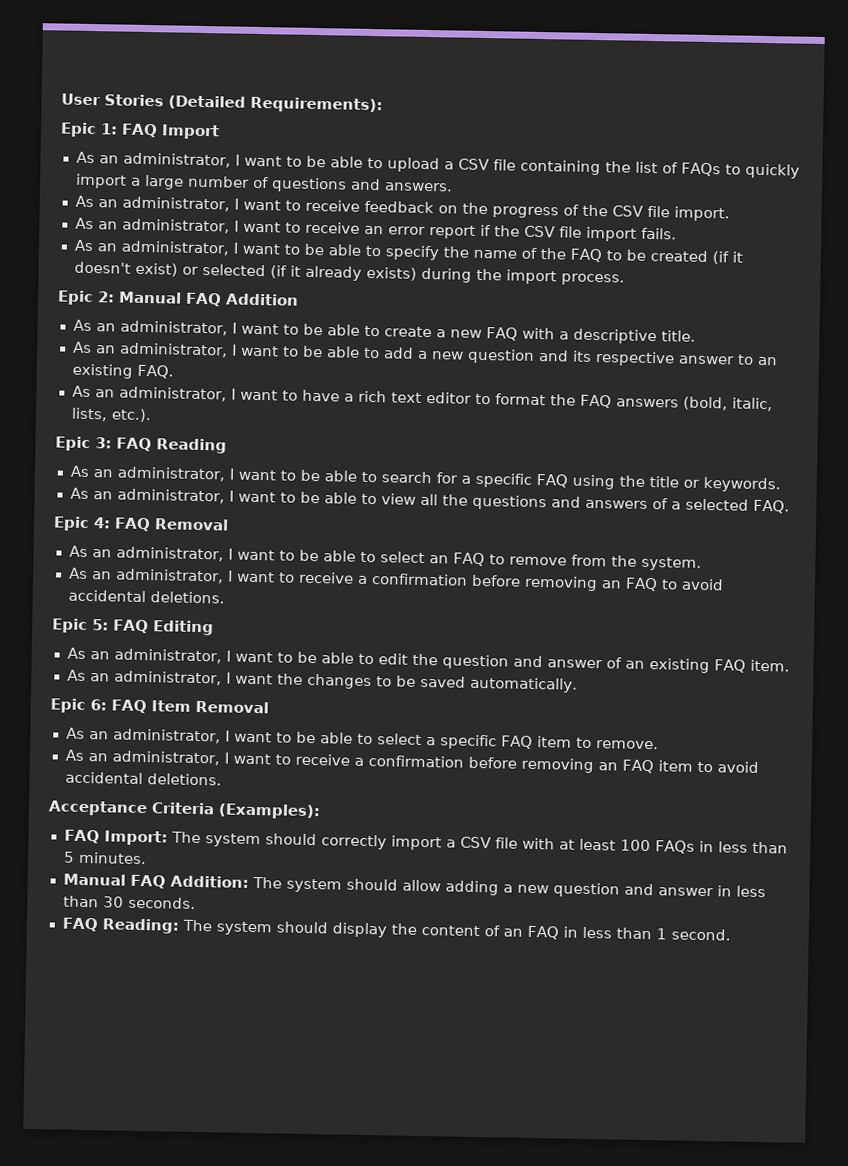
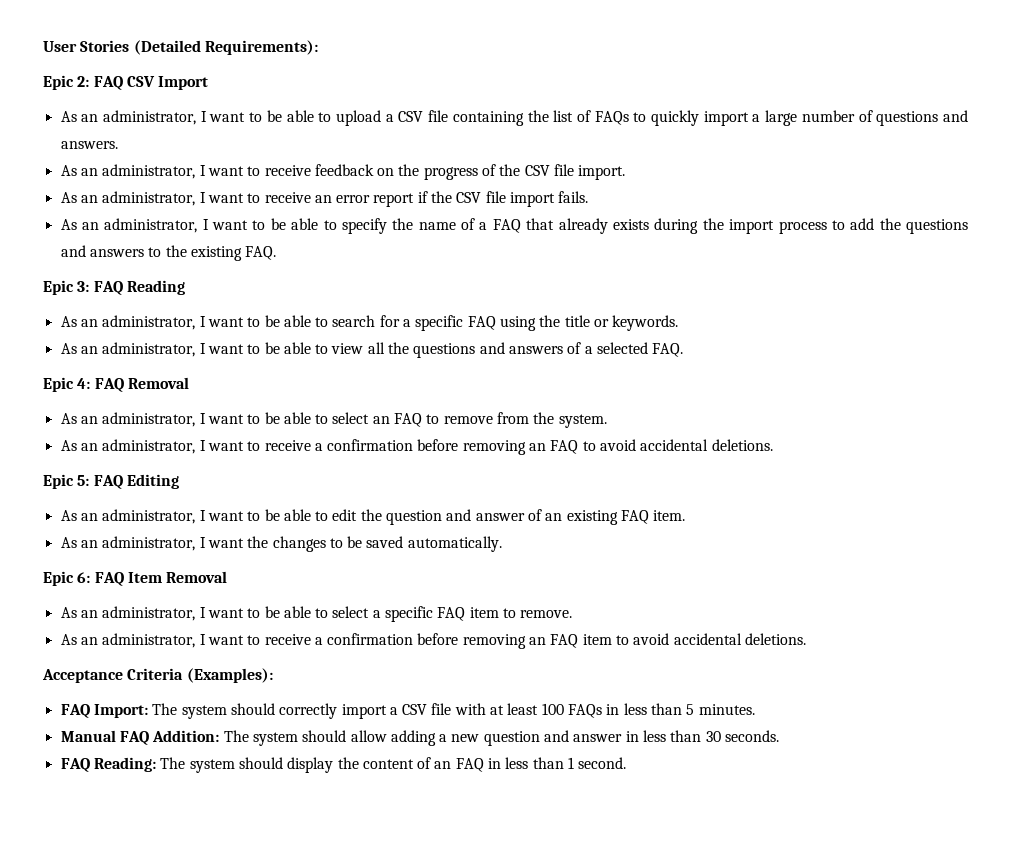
- Epic 1: FAQ Import
+ Epic 2: FAQ CSV Import
- As an administrator, I want to be able to specify the name of the FAQ to be created (if it doesn't exist) or selected (if it already exists) during the import process.
- Epic 2: Manual FAQ Addition
- As an administrator, I want to be able to create a new FAQ with a descriptive title.
- As an administrator, I want to be able to add a new question and its respective answer to an existing FAQ.
- As an administrator, I want to have a rich text editor to format the FAQ answers (bold, italic, lists, etc.).
+ As an administrator, I want to be able to specify the name of a FAQ that already exists during the import process to add the questions and answers to the existing FAQ.

